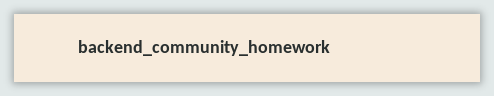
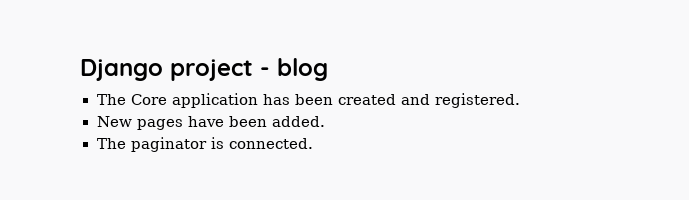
- backend_community_homework
+ Django project - blog
+ The Core application has been created and registered.
+ New pages have been added.
+ The paginator is connected.

